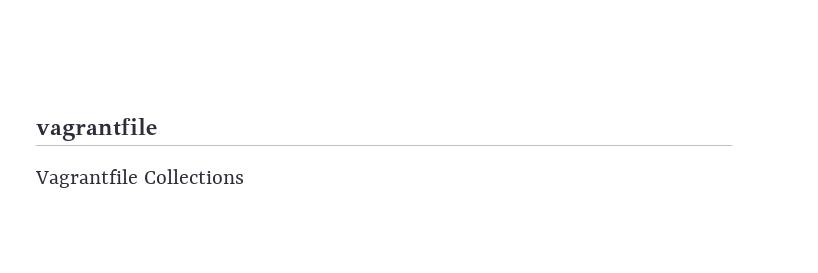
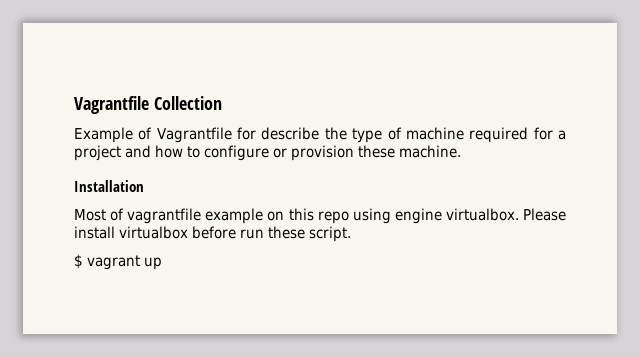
- vagrantfile
- Vagrantfile Collections
+ Vagrantfile Collection
+ Example of Vagrantfile for describe the type of machine required for a project and how to configure or provision these machine.
+ Installation
+ Most of vagrantfile example on this repo using engine virtualbox. Please install virtualbox before run these script.
+ $ vagrant up

